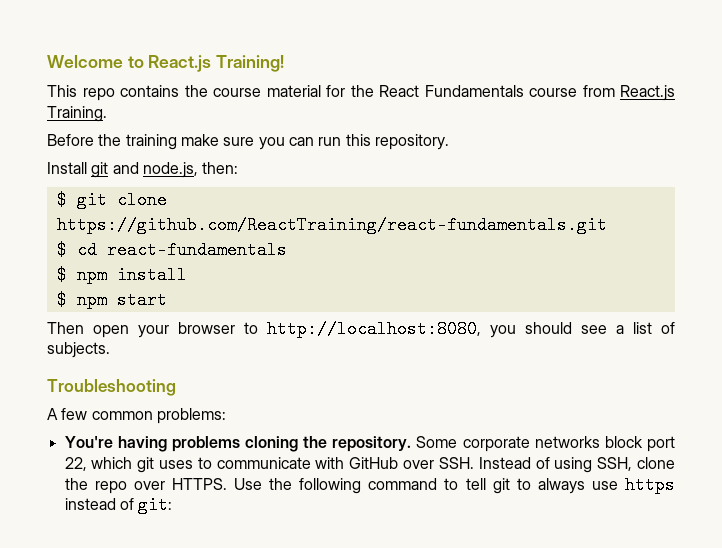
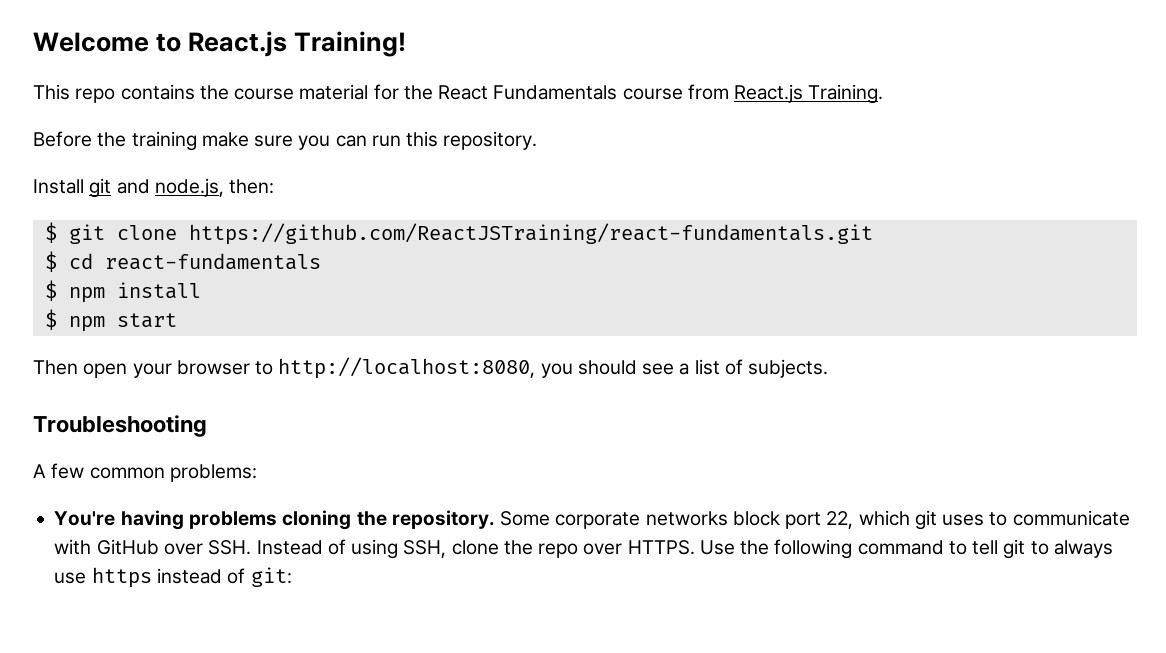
- $ git clone https://github.com/ReactTraining/react-fundamentals.git
+ $ git clone https://github.com/ReactJSTraining/react-fundamentals.git

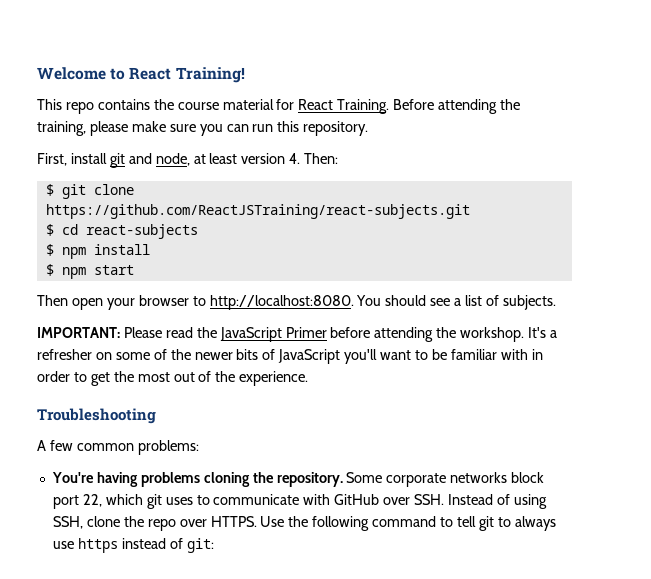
- Welcome to React.js Training!
+ Welcome to React Training!
- This repo contains the course material for the React Fundamentals course from React.js Training.
- Before the training make sure you can run this repository.
+ This repo contains the course material for React Training. Before attending the training, please make sure you can run this repository.
- Install git and node.js, then:
+ First, install git and node, at least version 4. Then:
- $ git clone https://github.com/ReactJSTraining/react-fundamentals.git
+ $ git clone https://github.com/ReactJSTraining/react-subjects.git
- $ cd react-fundamentals
+ $ cd react-subjects
- Then open your browser to http://localhost:8080, you should see a list of subjects.
+ Then open your browser to http://localhost:8080. You should see a list of subjects.
+ IMPORTANT: Please read the JavaScript Primer before attending the workshop. It's a refresher on some of the newer bits of JavaScript you'll want to be familiar with in order to get the most out of the experience.

